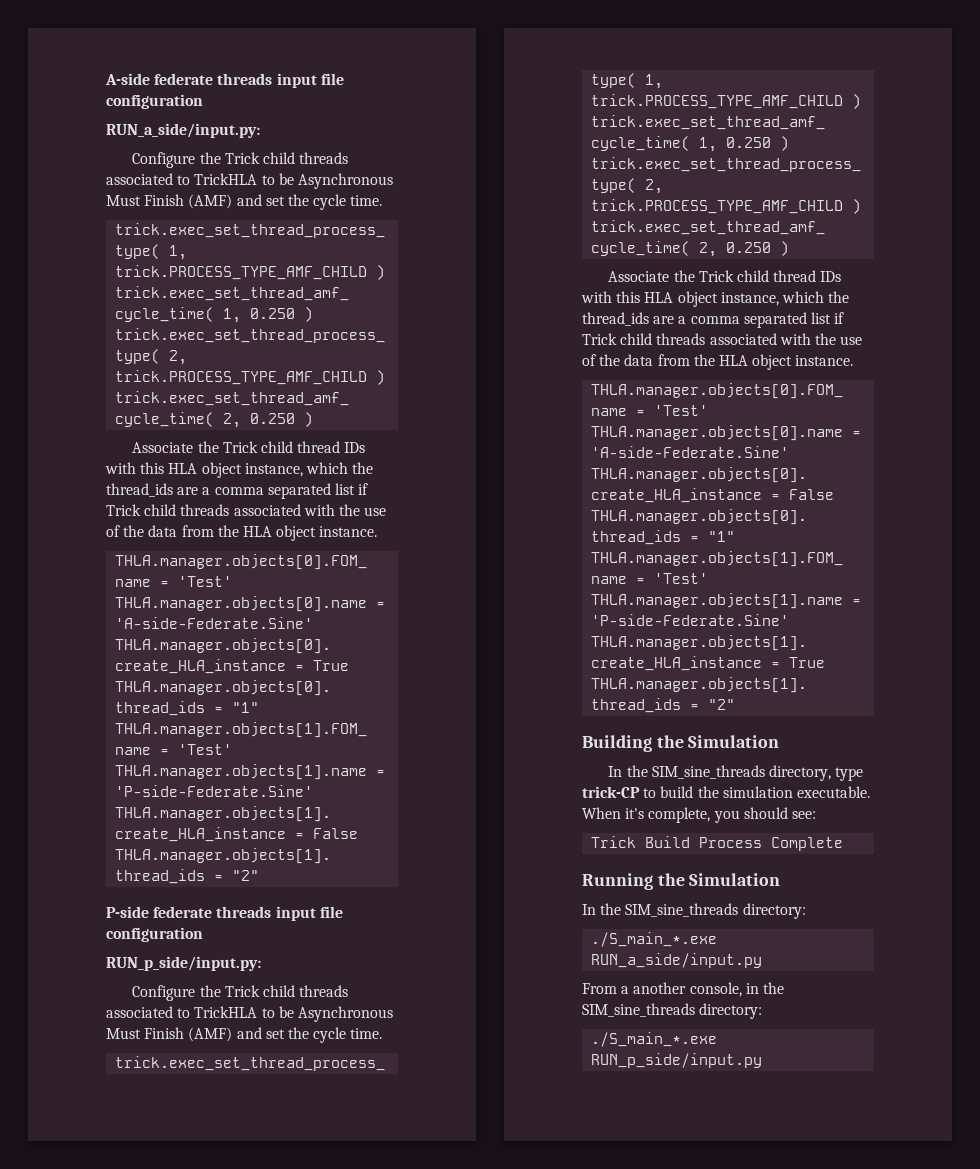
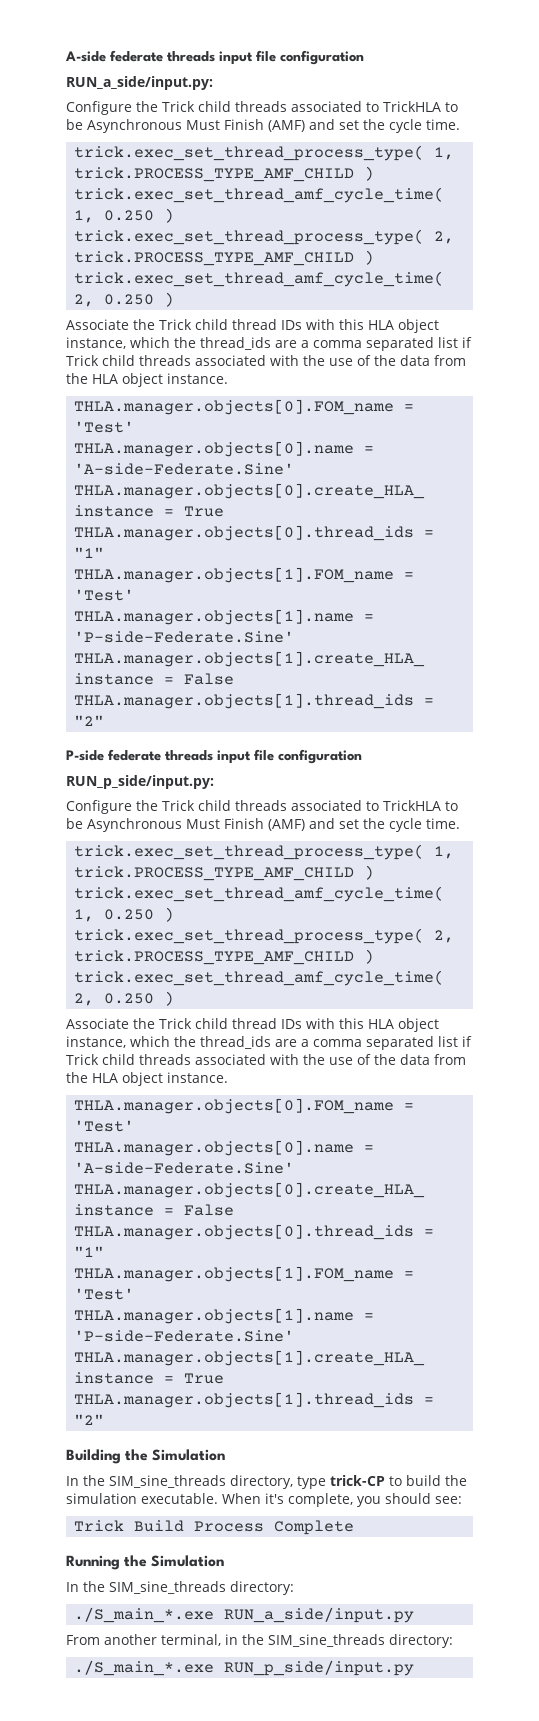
- From a another console, in the SIM_sine_threads directory:
+ From another terminal, in the SIM_sine_threads directory:

